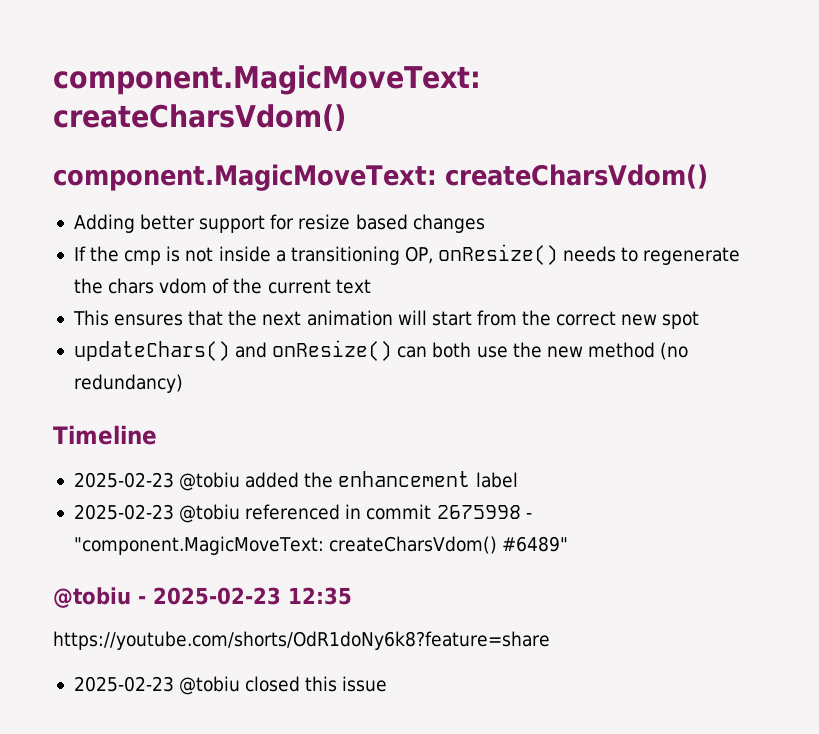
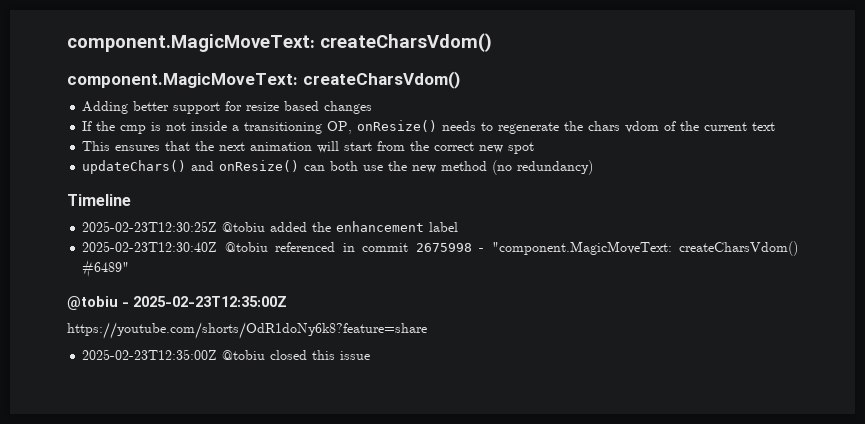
- 2025-02-23 @tobiu added the enhancement label
+ 2025-02-23T12:30:25Z @tobiu added the enhancement label
- 2025-02-23 @tobiu referenced in commit 2675998 - "component.MagicMoveText: createCharsVdom() #6489"
+ 2025-02-23T12:30:40Z @tobiu referenced in commit 2675998 - "component.MagicMoveText: createCharsVdom() #6489"
- @tobiu - 2025-02-23 12:35
+ @tobiu - 2025-02-23T12:35:00Z
- 2025-02-23 @tobiu closed this issue
+ 2025-02-23T12:35:00Z @tobiu closed this issue

